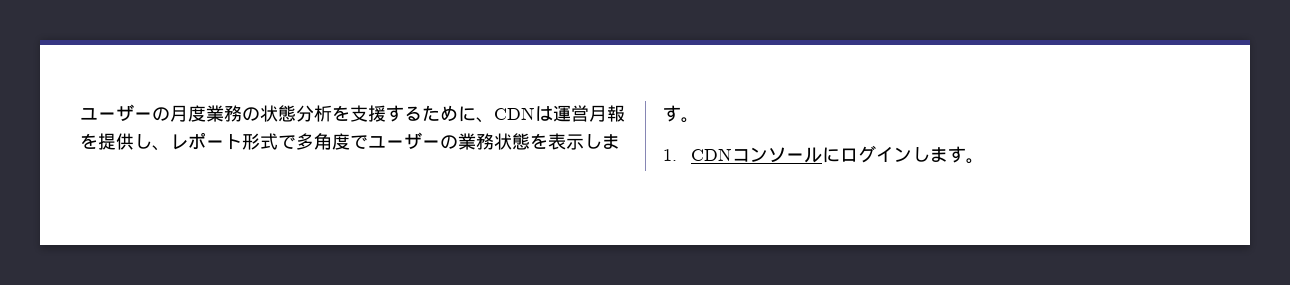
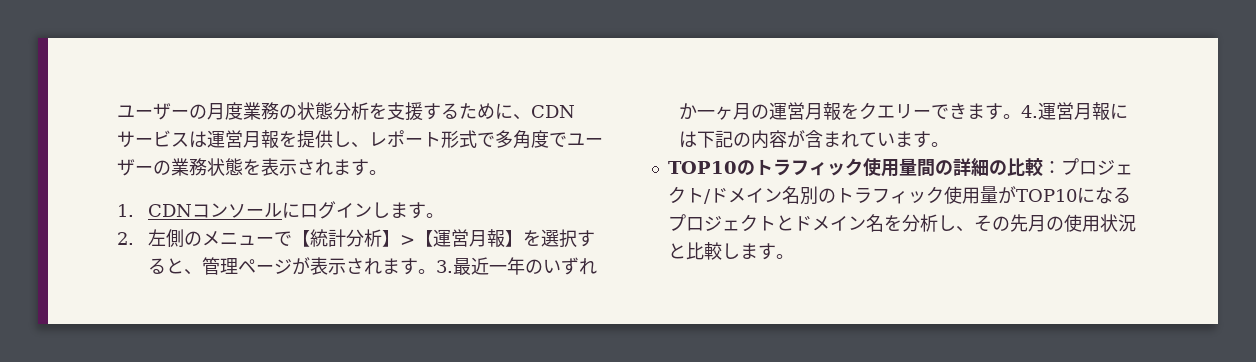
- ユーザーの月度業務の状態分析を支援するために、CDNは運営月報を提供し、レポート形式で多角度でユーザーの業務状態を表示します。
+ ユーザーの月度業務の状態分析を支援するために、CDNサービスは運営月報を提供し、レポート形式で多角度でユーザーの業務状態を表示されます。
+ 2.左側のメニューで【統計分析】>【運営月報】を選択すると、管理ページが表示されます。3.最近一年のいずれか一ヶ月の運営月報をクエリーできます。4.運営月報には下記の内容が含まれています。
+ TOP10のトラフィック使用量間の詳細の比較：プロジェクト/ドメイン名別のトラフィック使用量がTOP10になるプロジェクトとドメイン名を分析し、その先月の使用状況と比較します。

